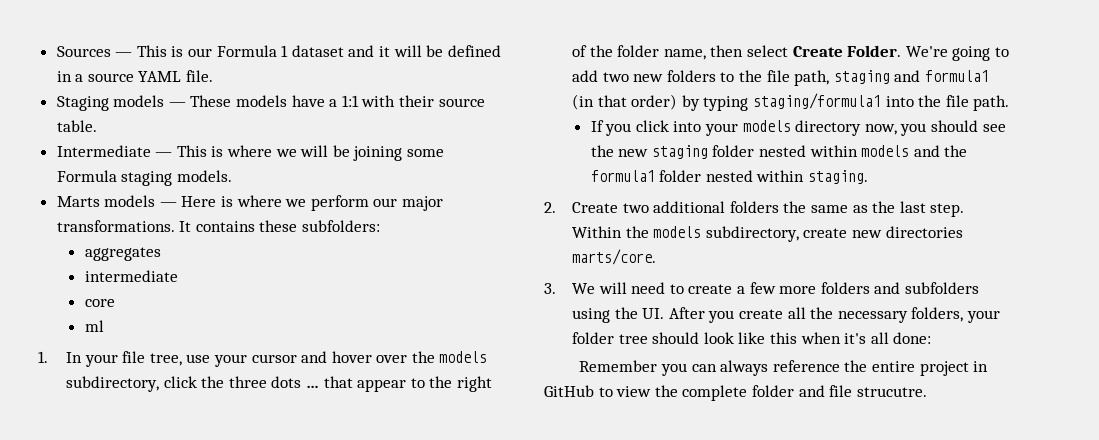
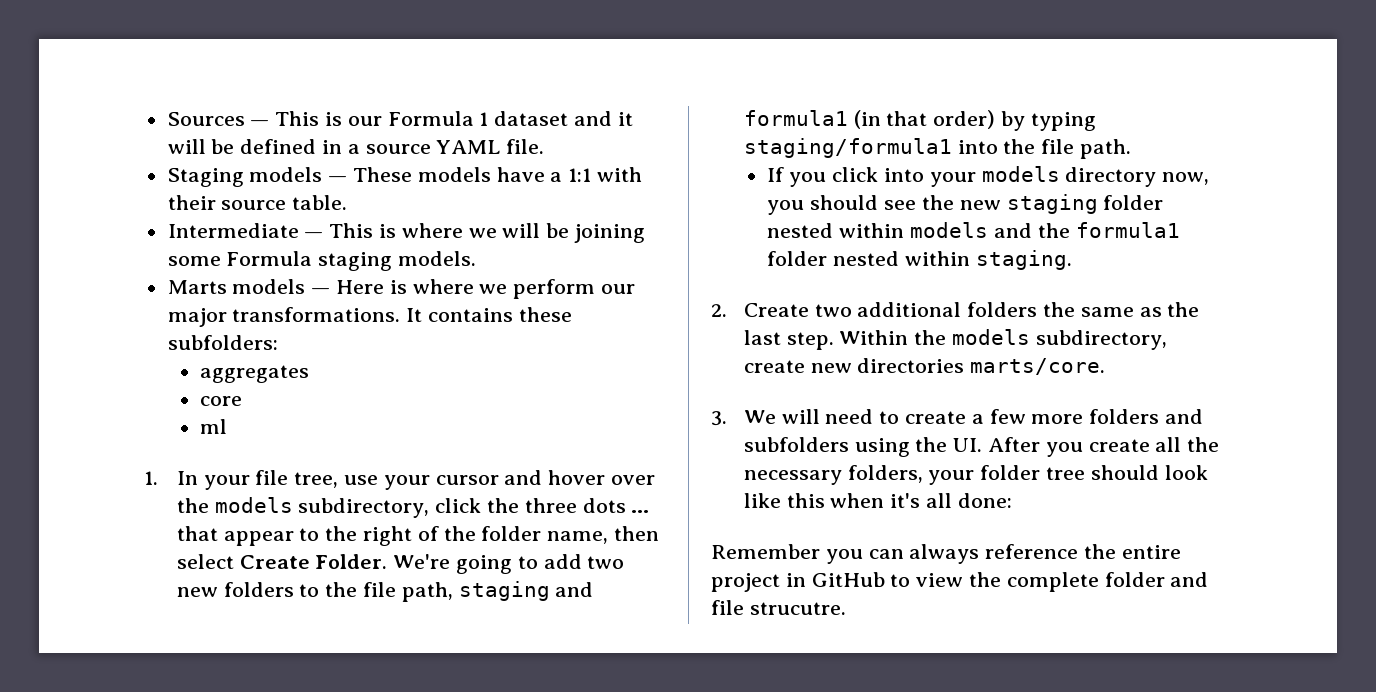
- intermediate

